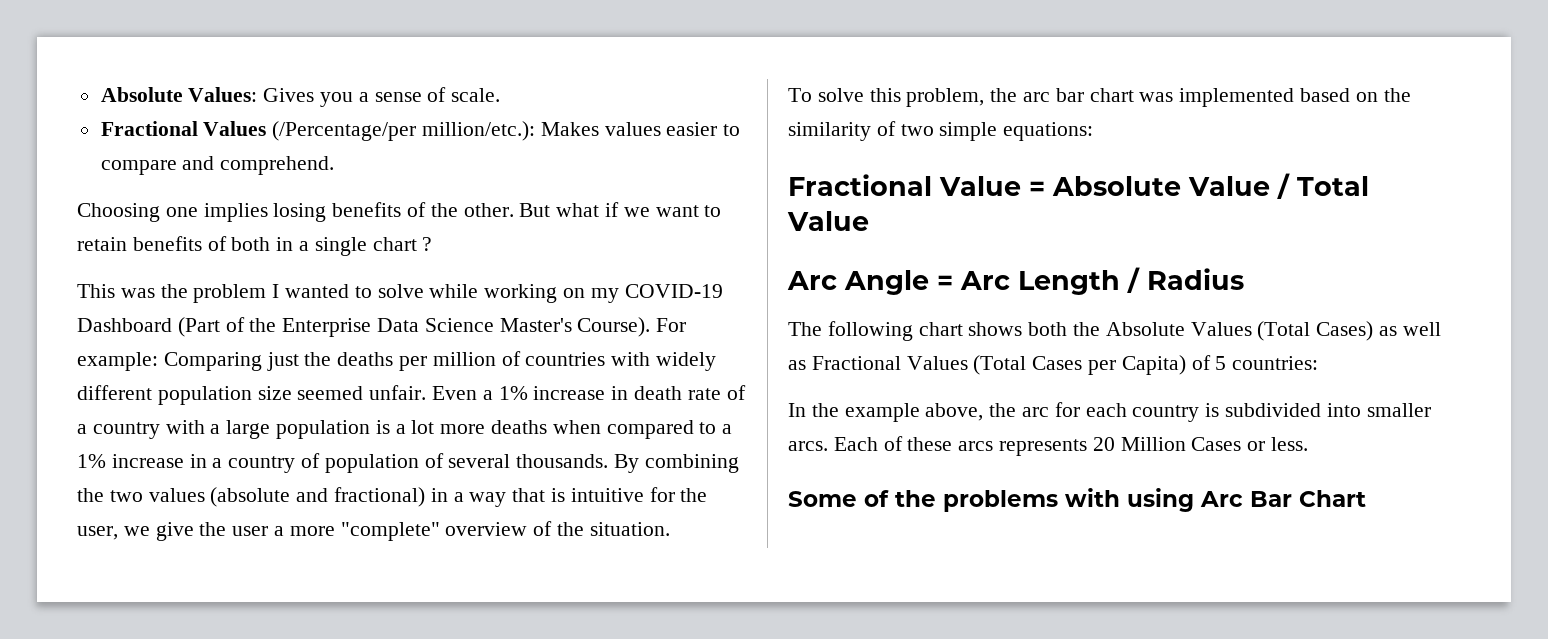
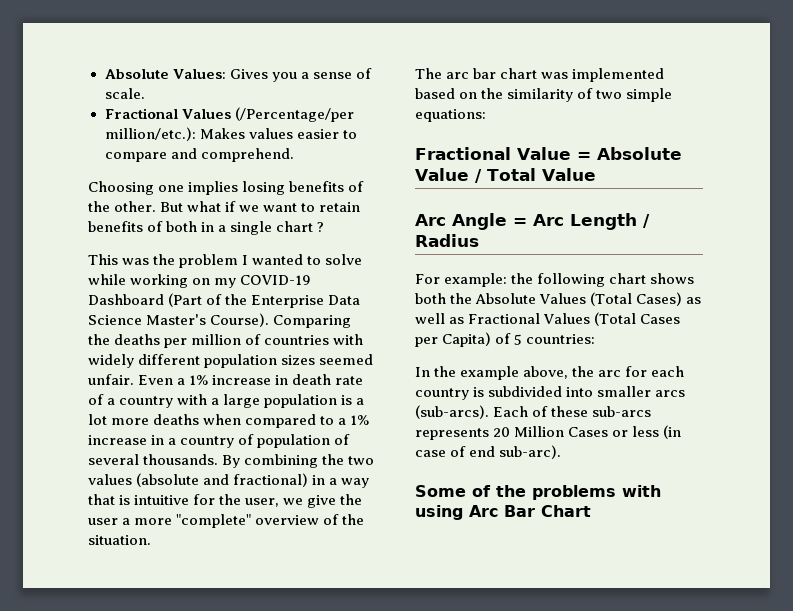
- For example: Comparing just the deaths per million of countries with widely different population size seemed unfair.
+ Comparing the deaths per million of countries with widely different population sizes seemed unfair.
- To solve this problem, the arc bar chart was implemented based on the similarity of two simple equations:
+ The arc bar chart was implemented based on the similarity of two simple equations:
- The following chart shows both the Absolute Values (Total Cases) as well as Fractional Values (Total Cases per Capita) of 5 countries:
+ For example: the following chart shows both the Absolute Values (Total Cases) as well as Fractional Values (Total Cases per Capita) of 5 countries:
- In the example above, the arc for each country is subdivided into smaller arcs.
+ In the example above, the arc for each country is subdivided into smaller arcs (sub-arcs).
- Each of these arcs represents 20 Million Cases or less.
+ Each of these sub-arcs represents 20 Million Cases or less (in case of end sub-arc).

